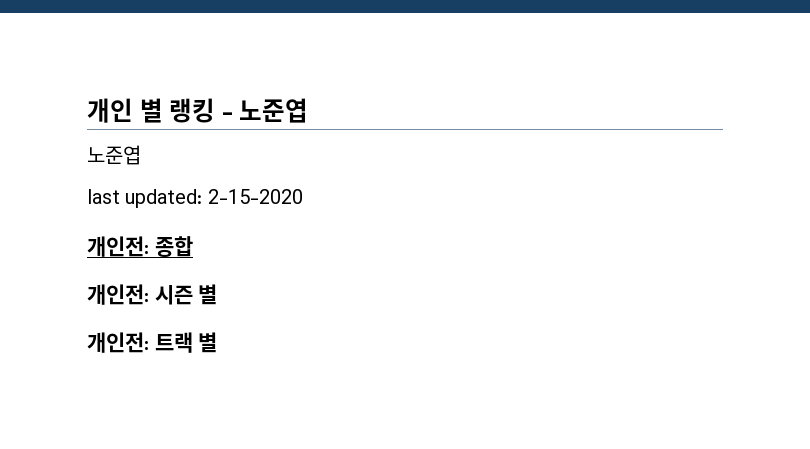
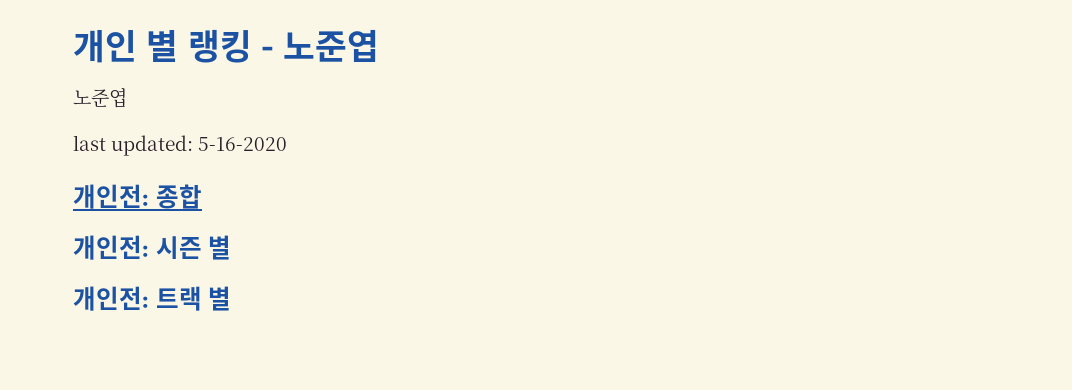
- last updated: 2-15-2020
+ last updated: 5-16-2020

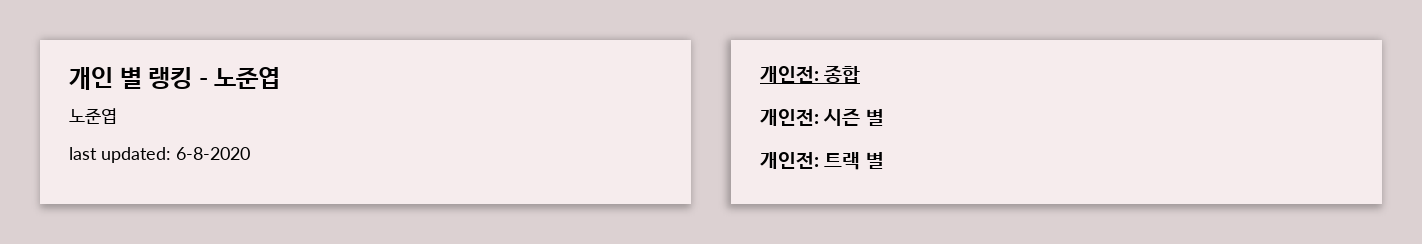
- last updated: 5-16-2020
+ last updated: 6-8-2020

